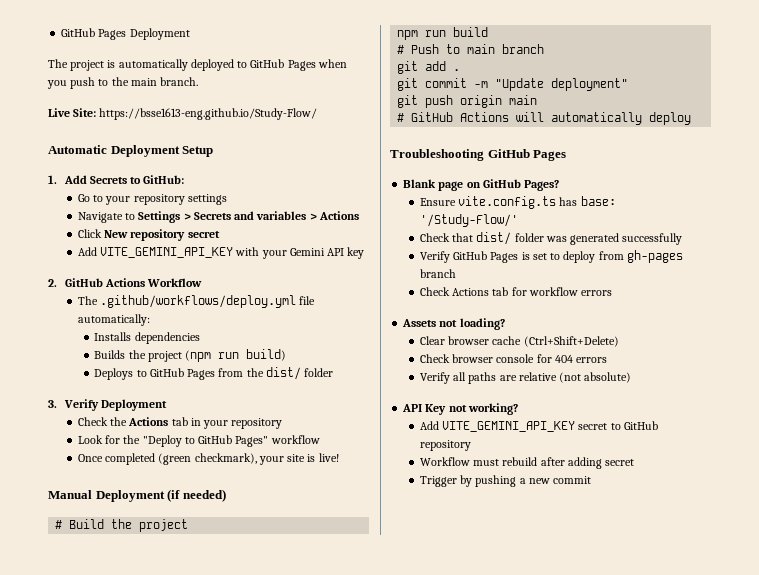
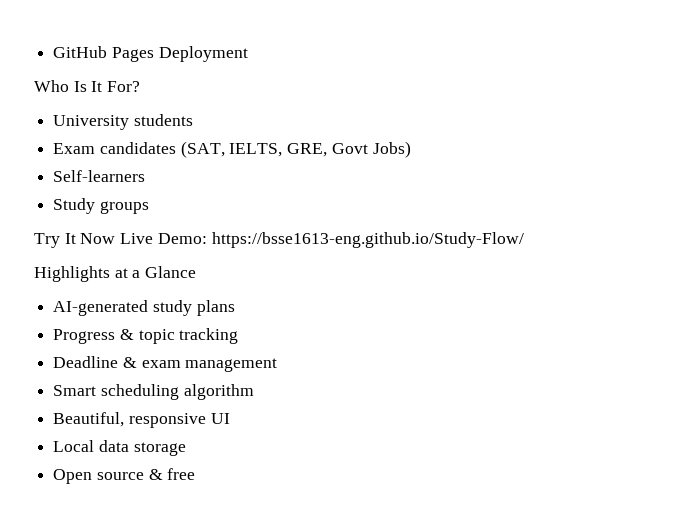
- The project is automatically deployed to GitHub Pages when you push to the main branch.
- Live Site: https://bsse1613-eng.github.io/Study-Flow/
- Automatic Deployment Setup
- 1. Add Secrets to GitHub:
- Go to your repository settings
- Navigate to Settings > Secrets and variables > Actions
- Click New repository secret
- Add VITE_GEMINI_API_KEY with your Gemini API key
- 2. GitHub Actions Workflow
- The .github/workflows/deploy.yml file automatically:
- Installs dependencies
- Builds the project (npm run build)
- Deploys to GitHub Pages from the dist/ folder
- 3. Verify Deployment
- Check the Actions tab in your repository
- Look for the "Deploy to GitHub Pages" workflow
- Once completed (green checkmark), your site is live!
- Manual Deployment (if needed)
- # Build the project
- npm run build
- # Push to main branch
- git add .
- git commit -m "Update deployment"
- git push origin main
- # GitHub Actions will automatically deploy
- Troubleshooting GitHub Pages
- Blank page on GitHub Pages?
- Ensure vite.config.ts has base: '/Study-Flow/'
- Check that dist/ folder was generated successfully
- Verify GitHub Pages is set to deploy from gh-pages branch
- Check Actions tab for workflow errors
- Assets not loading?
- Clear browser cache (Ctrl+Shift+Delete)
- Check browser console for 404 errors
- Verify all paths are relative (not absolute)
- API Key not working?
- Add VITE_GEMINI_API_KEY secret to GitHub repository
- Workflow must rebuild after adding secret
- Trigger by pushing a new commit
+ Who Is It For?
+ University students
+ Exam candidates (SAT, IELTS, GRE, Govt Jobs)
+ Self-learners
+ Study groups
+ Try It Now Live Demo: https://bsse1613-eng.github.io/Study-Flow/
+ Highlights at a Glance
+ AI-generated study plans
+ Progress & topic tracking
+ Deadline & exam management
+ Smart scheduling algorithm
+ Beautiful, responsive UI
+ Local data storage
+ Open source & free

